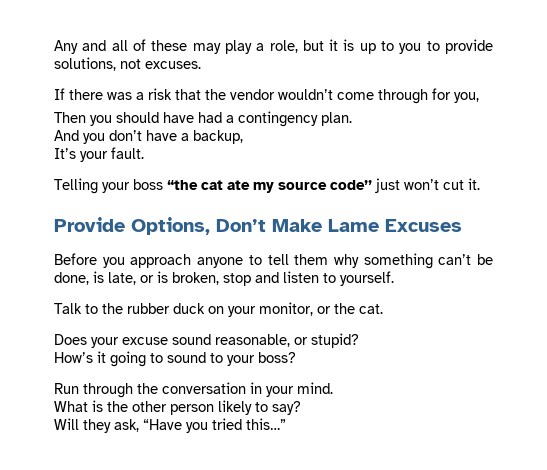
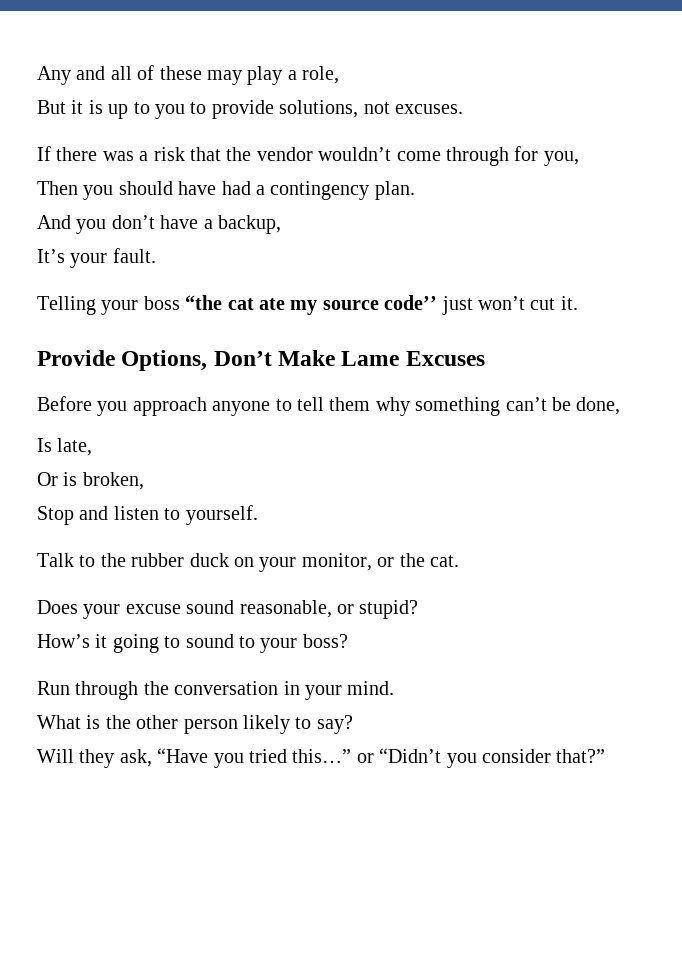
- Any and all of these may play a role, but it is up to you to provide solutions, not excuses.
+ Any and all of these may play a role,
+ But it is up to you to provide solutions, not excuses.
- Before you approach anyone to tell them why something can’t be done, is late, or is broken, stop and listen to yourself.
+ Before you approach anyone to tell them why something can’t be done,
+ Is late,
+ Or is broken,
+ Stop and listen to yourself.
- Will they ask, “Have you tried this…”
+ Will they ask, “Have you tried this…” or “Didn’t you consider that?”

